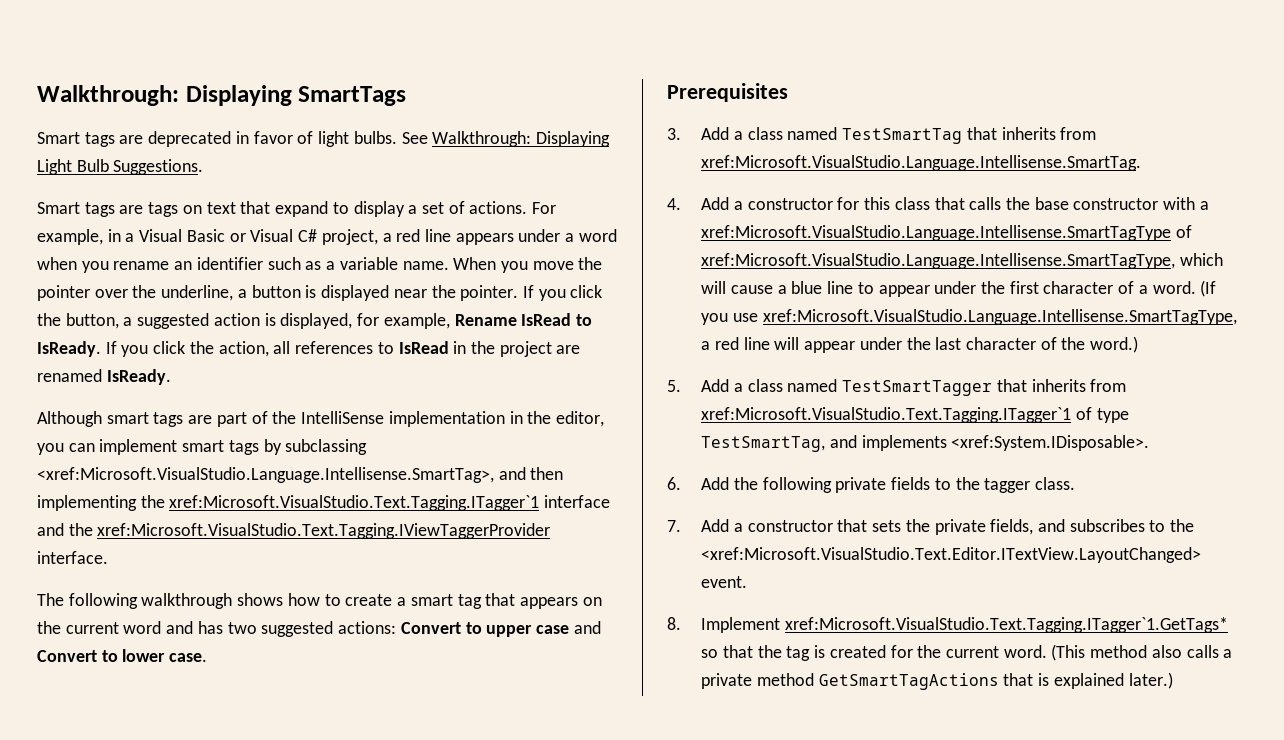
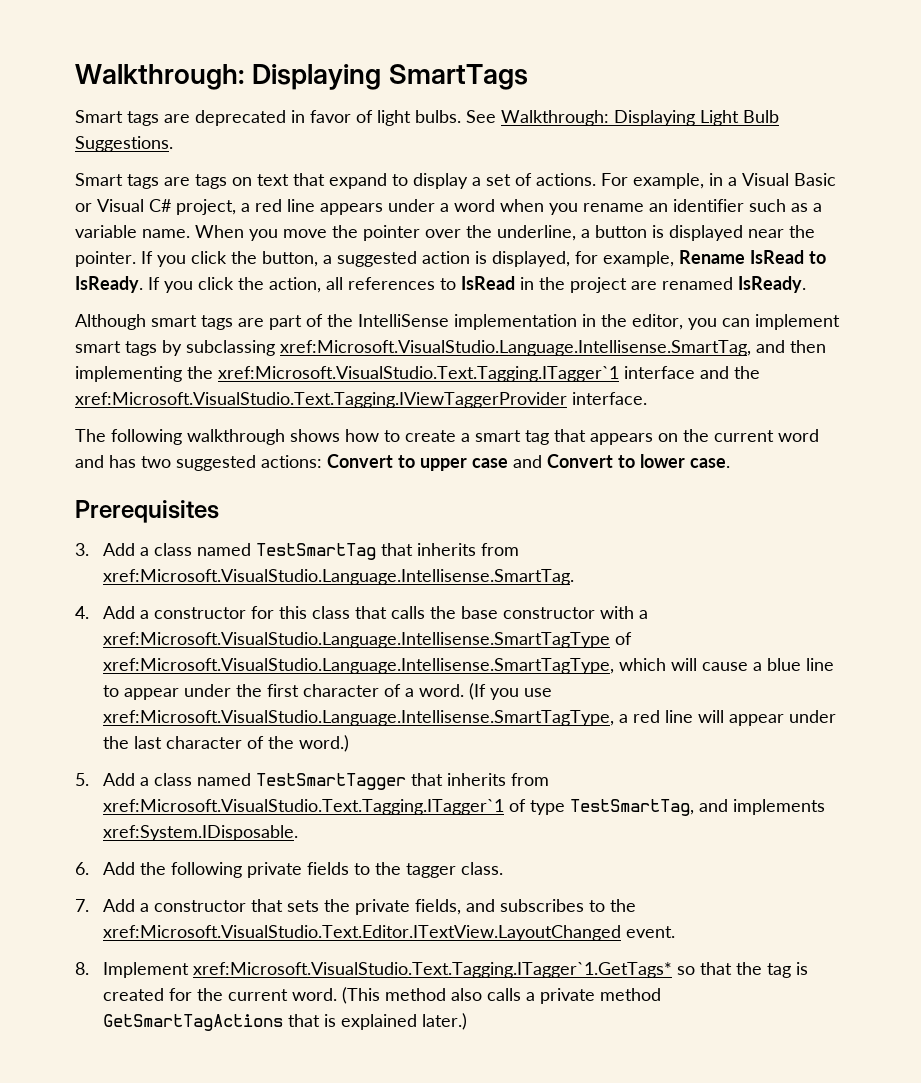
- Although smart tags are part of the IntelliSense implementation in the editor, you can implement smart tags by subclassing <xref:Microsoft.VisualStudio.Language.Intellisense.SmartTag>, and then implementing the xref:Microsoft.VisualStudio.Text.Tagging.ITagger`1 interface and the xref:Microsoft.VisualStudio.Text.Tagging.IViewTaggerProvider interface.
+ Although smart tags are part of the IntelliSense implementation in the editor, you can implement smart tags by subclassing xref:Microsoft.VisualStudio.Language.Intellisense.SmartTag, and then implementing the xref:Microsoft.VisualStudio.Text.Tagging.ITagger`1 interface and the xref:Microsoft.VisualStudio.Text.Tagging.IViewTaggerProvider interface.
- 5. Add a class named TestSmartTagger that inherits from xref:Microsoft.VisualStudio.Text.Tagging.ITagger`1 of type TestSmartTag, and implements <xref:System.IDisposable>.
+ 5. Add a class named TestSmartTagger that inherits from xref:Microsoft.VisualStudio.Text.Tagging.ITagger`1 of type TestSmartTag, and implements xref:System.IDisposable.
- 7. Add a constructor that sets the private fields, and subscribes to the <xref:Microsoft.VisualStudio.Text.Editor.ITextView.LayoutChanged> event.
+ 7. Add a constructor that sets the private fields, and subscribes to the xref:Microsoft.VisualStudio.Text.Editor.ITextView.LayoutChanged event.

